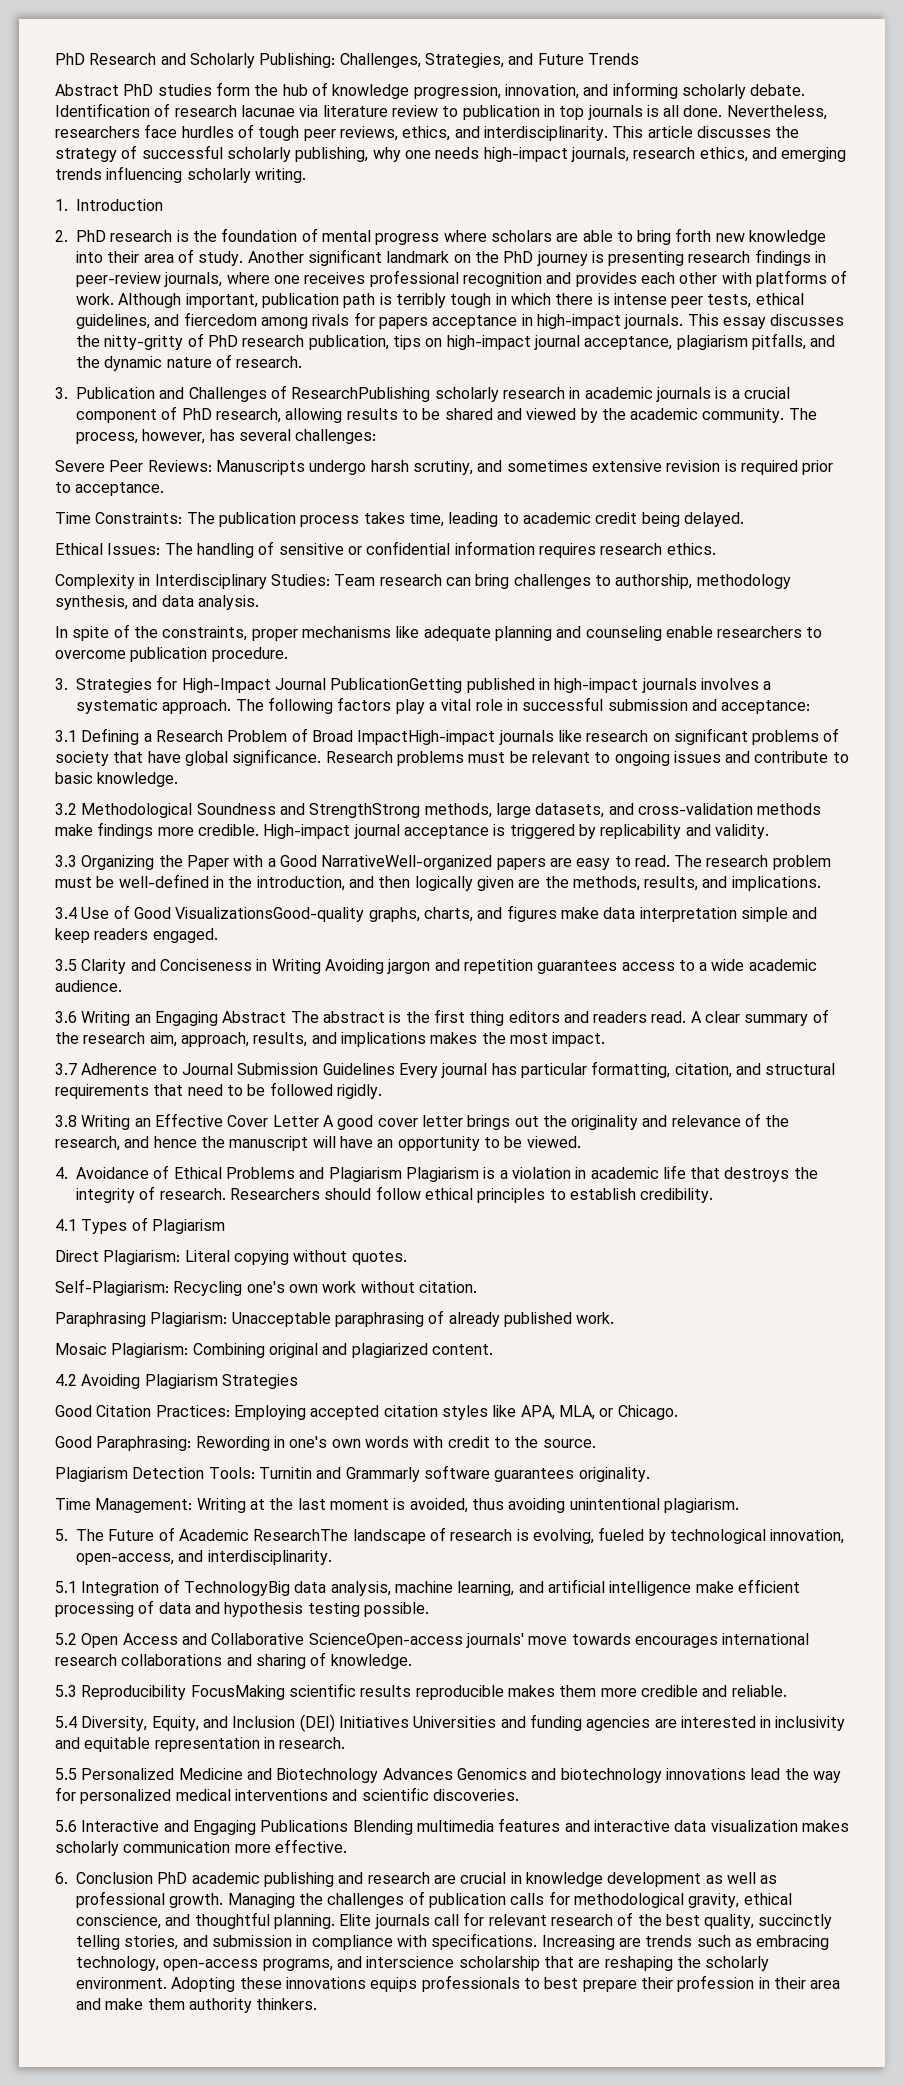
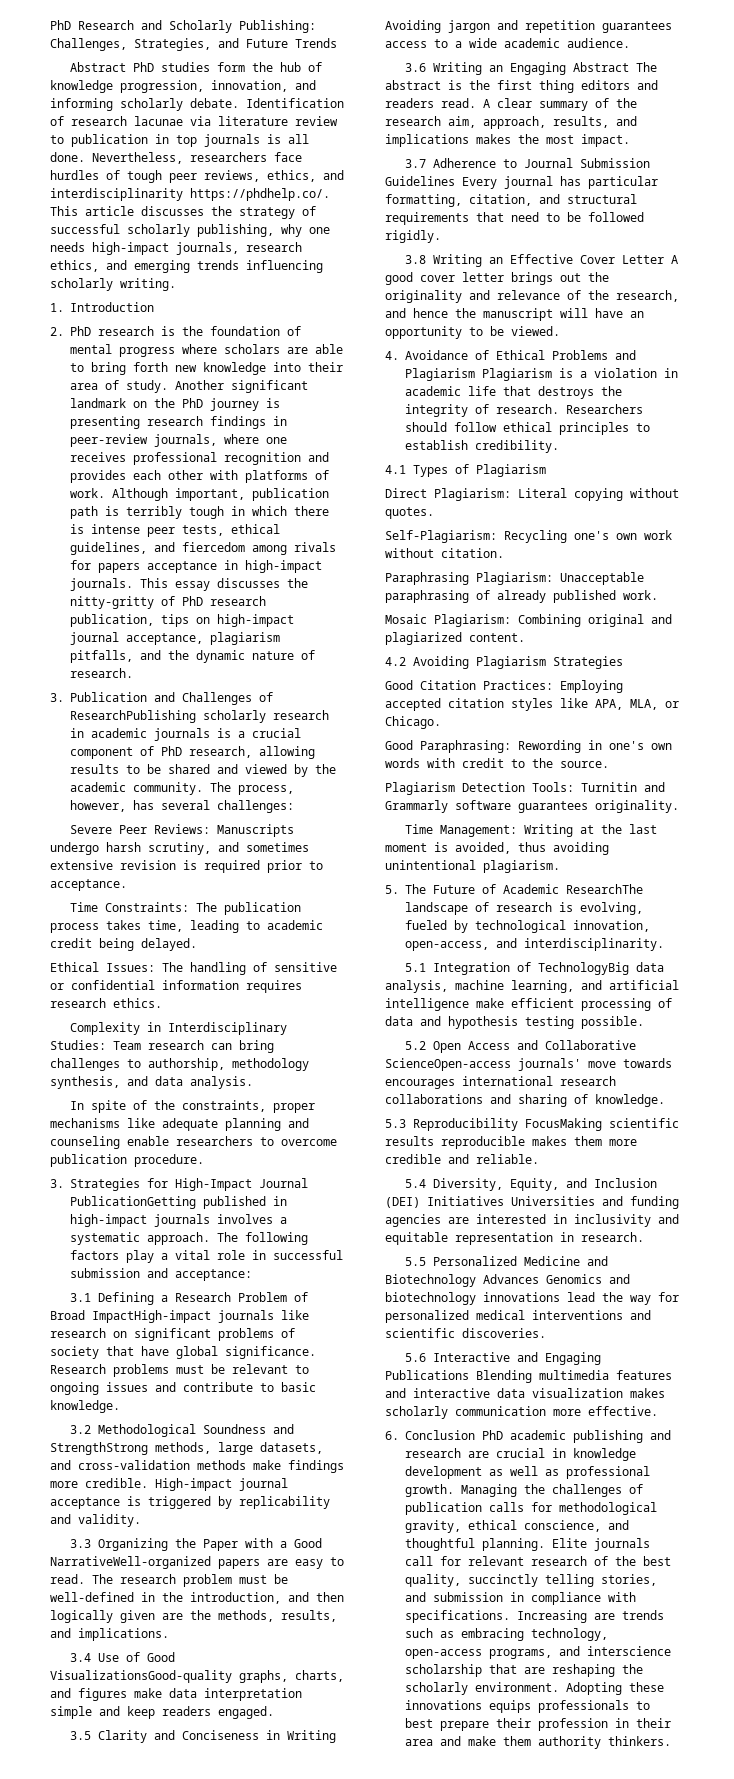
- Nevertheless, researchers face hurdles of tough peer reviews, ethics, and interdisciplinarity. This article discusses the strategy of successful scholarly publishing, why one needs high-impact journals, research ethics, and emerging trends influencing scholarly writing.
+ Nevertheless, researchers face hurdles of tough peer reviews, ethics, and interdisciplinarity https://phdhelp.co/. This article discusses the strategy of successful scholarly publishing, why one needs high-impact journals, research ethics, and emerging trends influencing scholarly writing.

